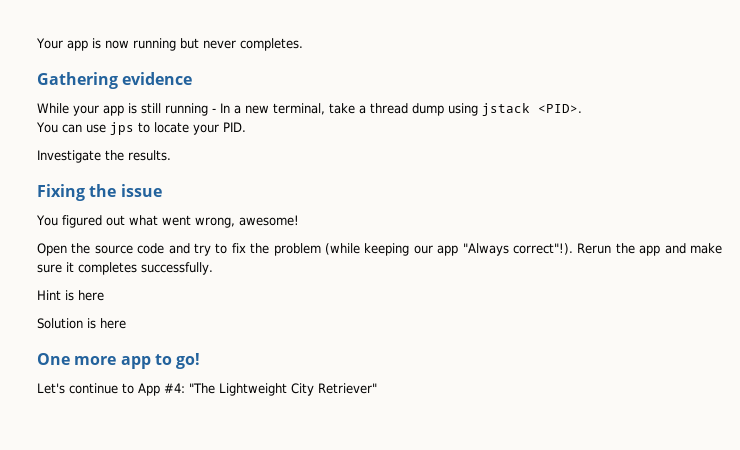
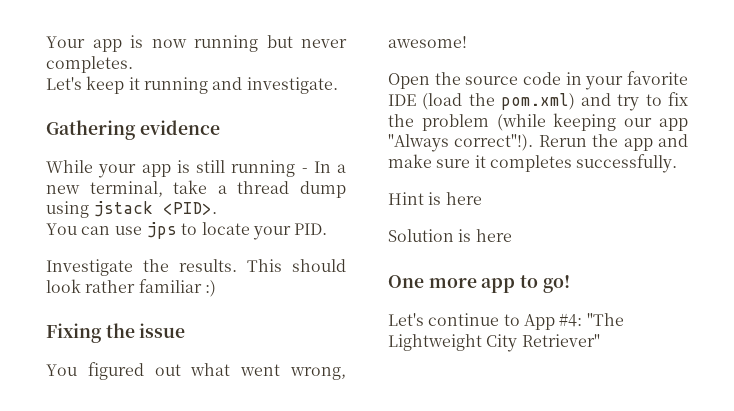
+ Let's keep it running and investigate.
+ This should look rather familiar :)
- Open the source code and try to fix the problem (while keeping our app "Always correct"!).
+ Open the source code in your favorite IDE (load the pom.xml) and try to fix the problem (while keeping our app "Always correct"!).

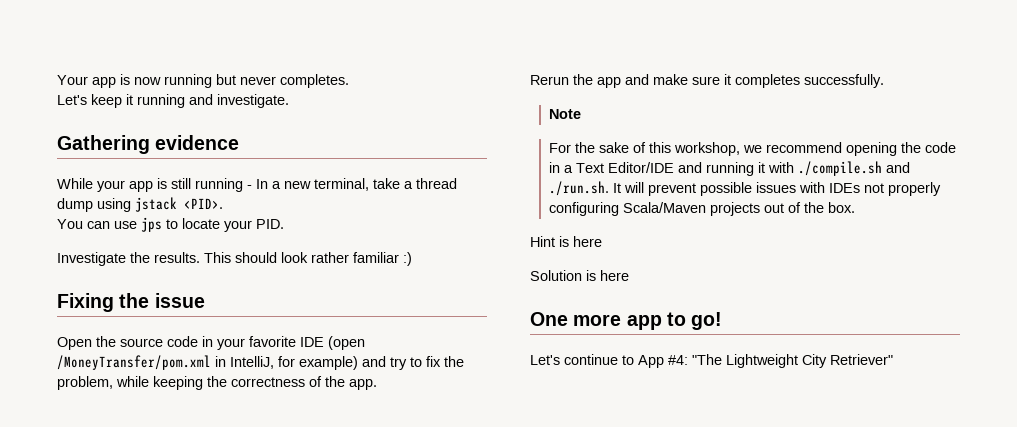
- You figured out what went wrong, awesome!
- Open the source code in your favorite IDE (load the pom.xml) and try to fix the problem (while keeping our app "Always correct"!). Rerun the app and make sure it completes successfully.
+ Open the source code in your favorite IDE (open /MoneyTransfer/pom.xml in IntelliJ, for example) and try to fix the problem, while keeping the correctness of the app.
+ Rerun the app and make sure it completes successfully.
+ Note
+ For the sake of this workshop, we recommend opening the code in a Text Editor/IDE and running it with ./compile.sh and ./run.sh. It will prevent possible issues with IDEs not properly configuring Scala/Maven projects out of the box.

